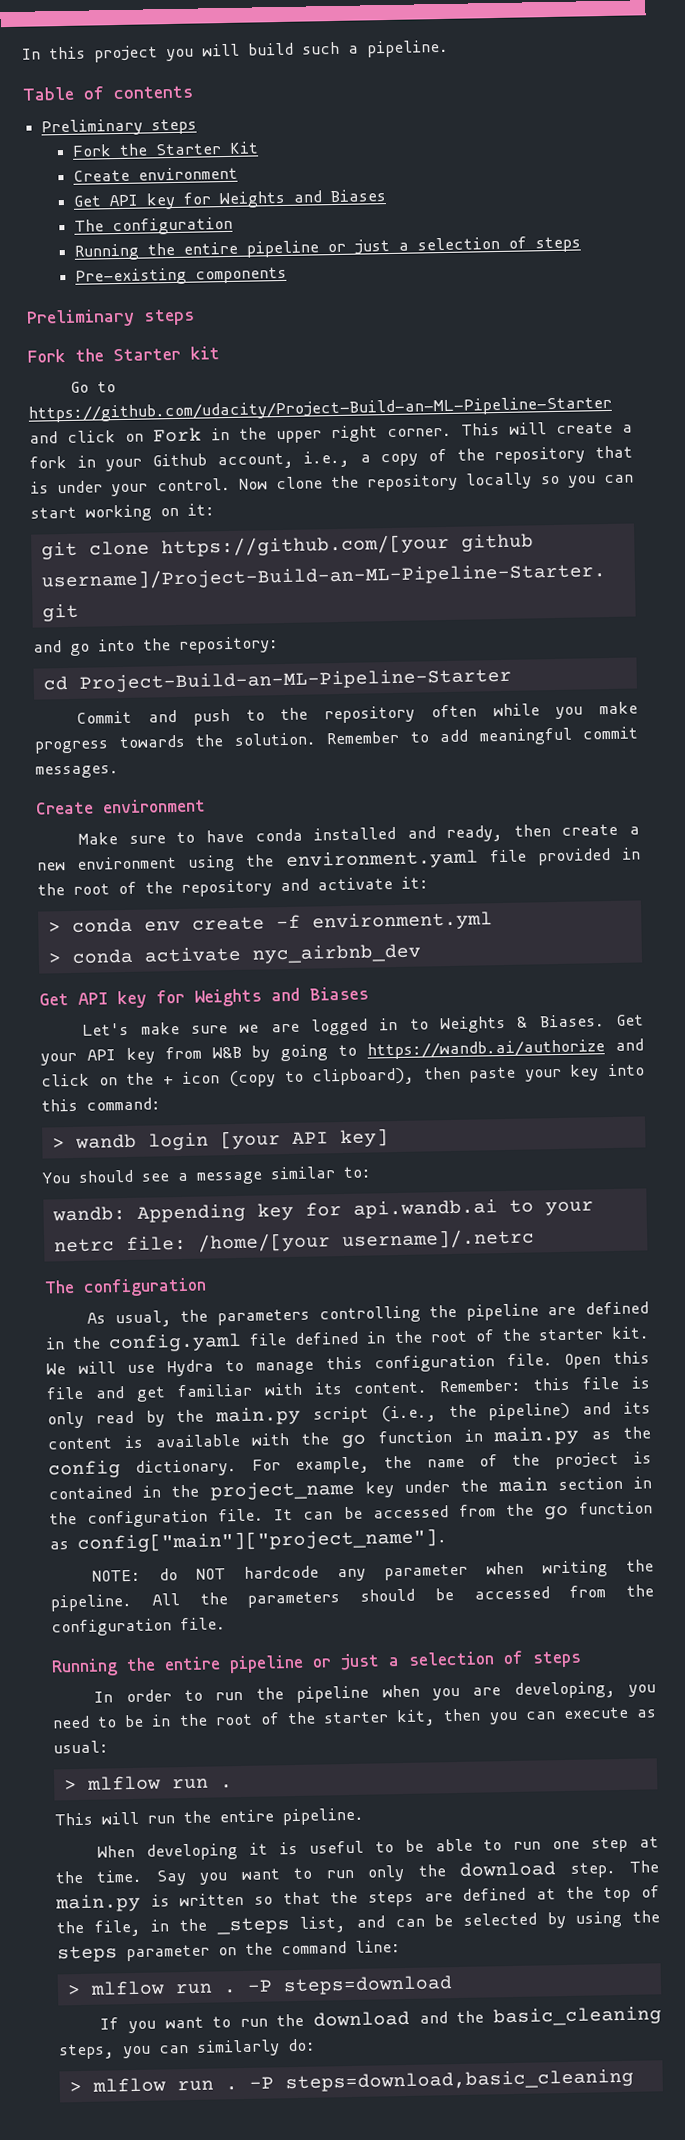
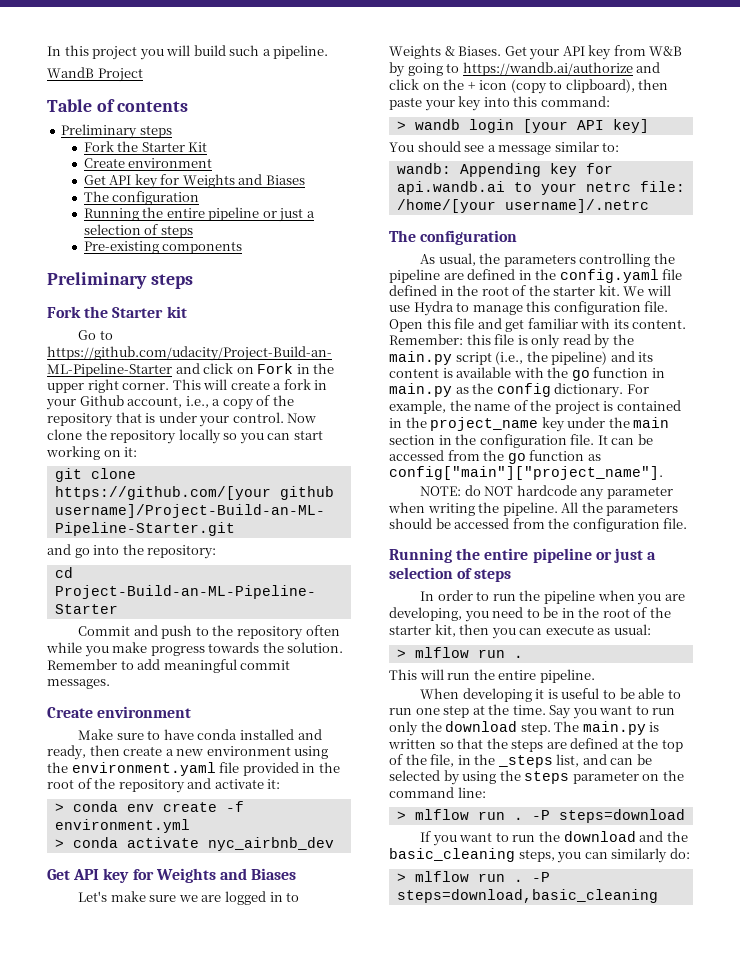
+ WandB Project

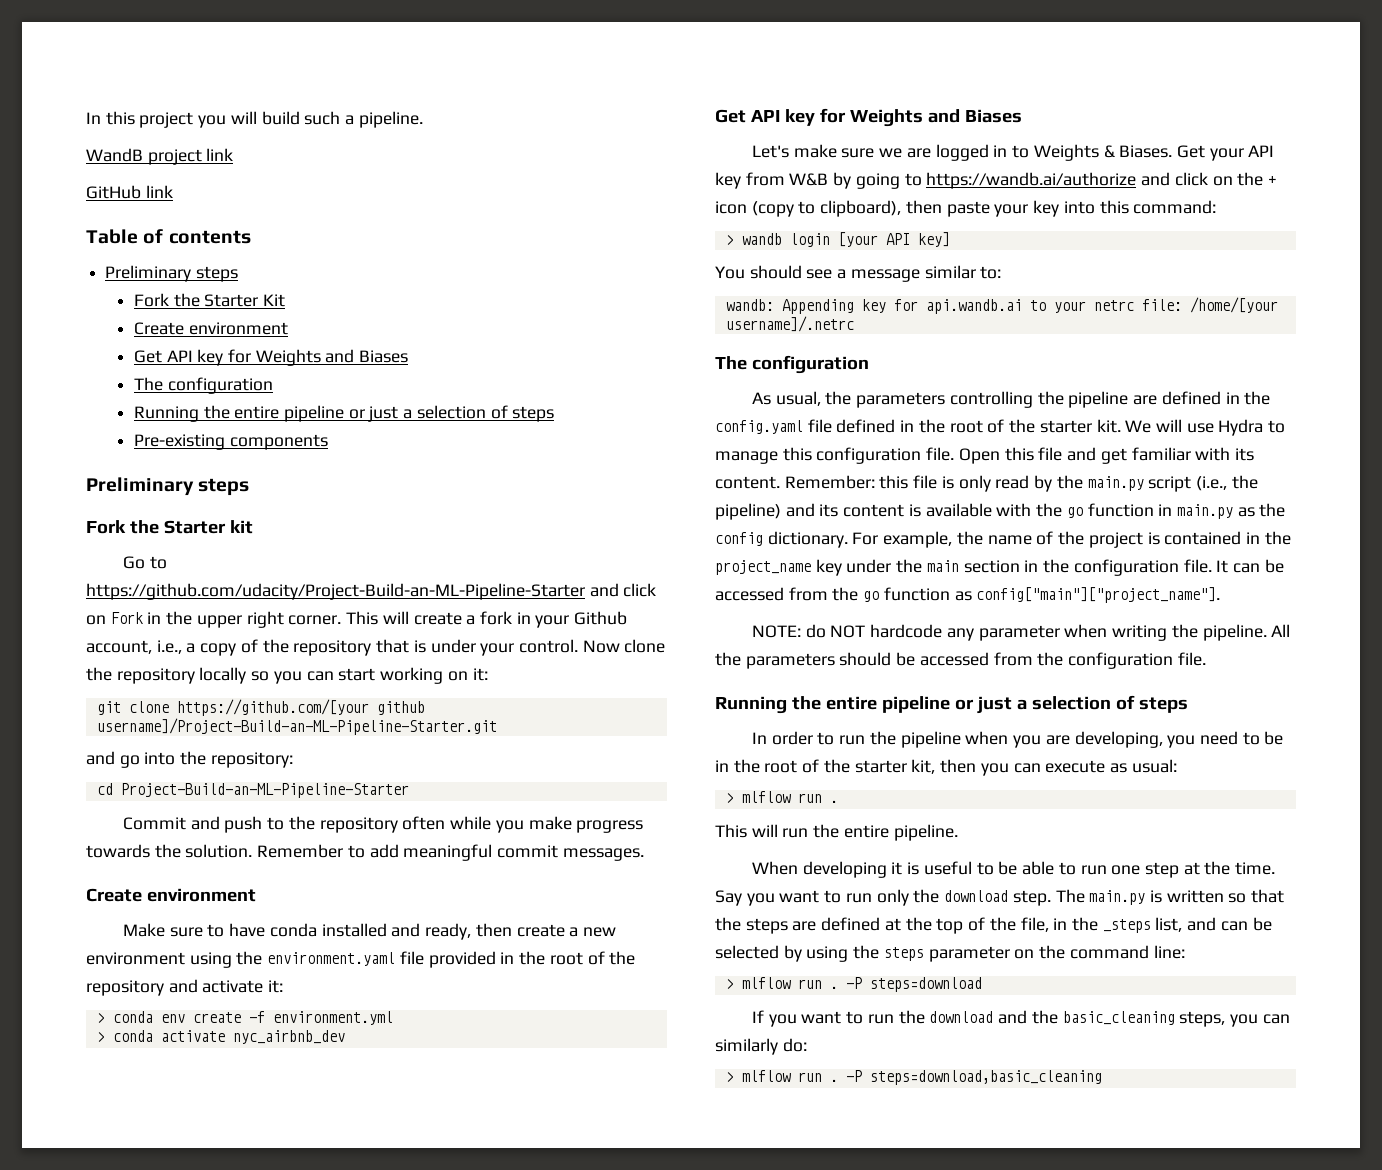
- WandB Project
+ WandB project link
+ GitHub link

